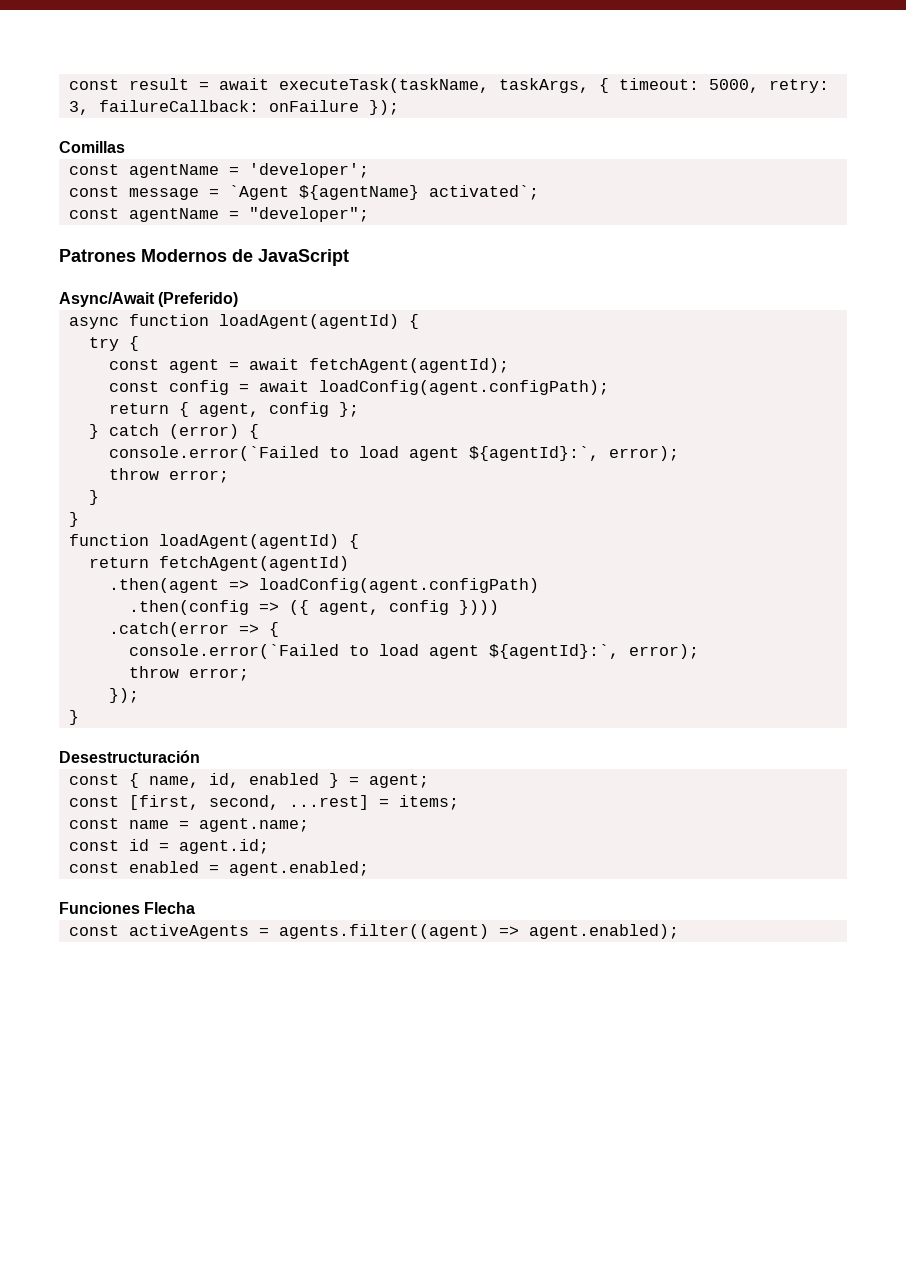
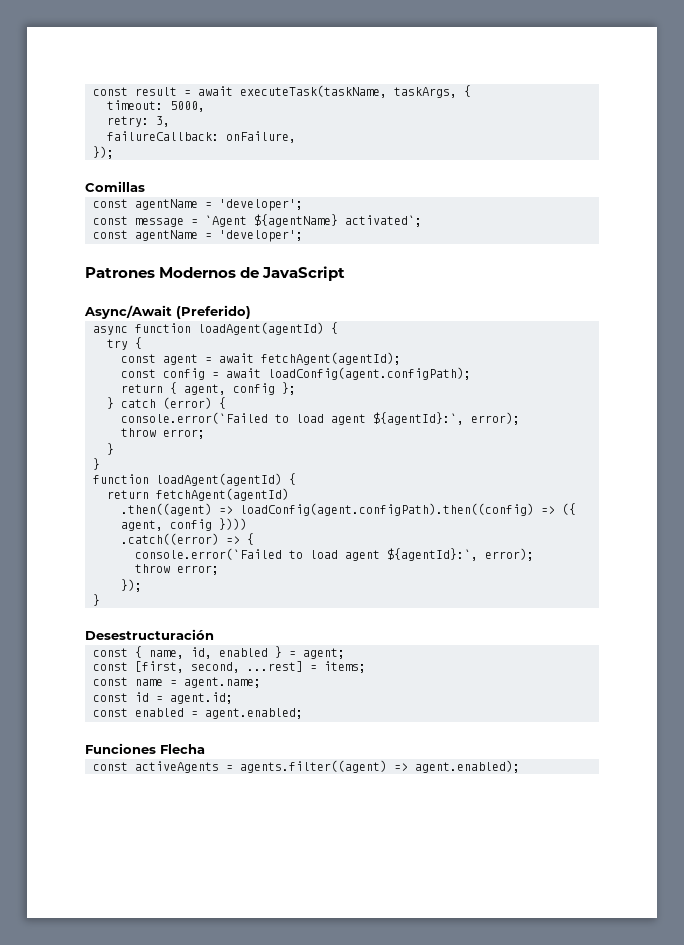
- const result = await executeTask(taskName, taskArgs, { timeout: 5000, retry: 3, failureCallback: onFailure });
+ const result = await executeTask(taskName, taskArgs, {
+ timeout: 5000,
+ retry: 3,
+ failureCallback: onFailure,
+ });
  const message = `Agent ${agentName} activated`;
- const agentName = "developer";
+ const agentName = 'developer';
- .then(agent => loadConfig(agent.configPath)
- .then(config => ({ agent, config })))
+ .then((agent) => loadConfig(agent.configPath).then((config) => ({ agent, config })))
- .catch(error => {
+ .catch((error) => {

